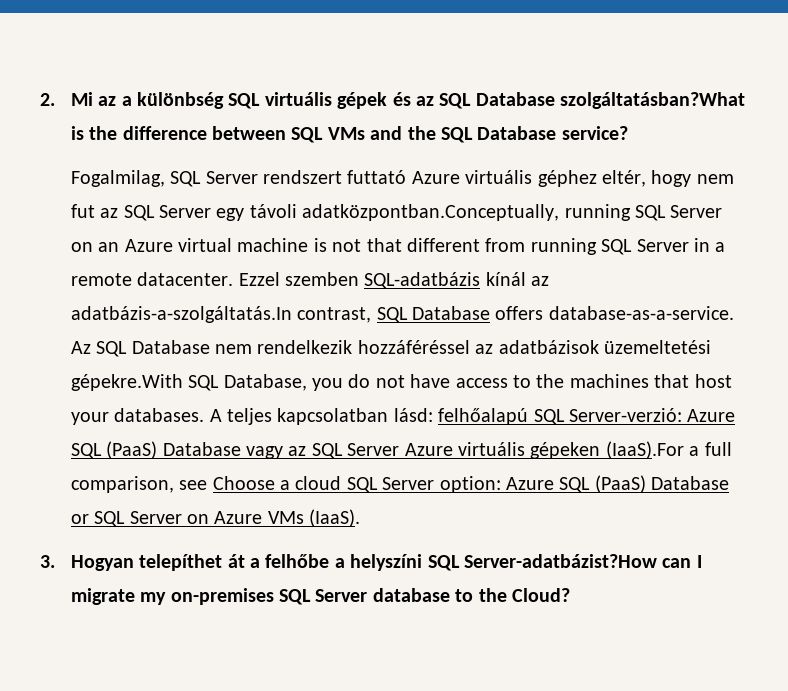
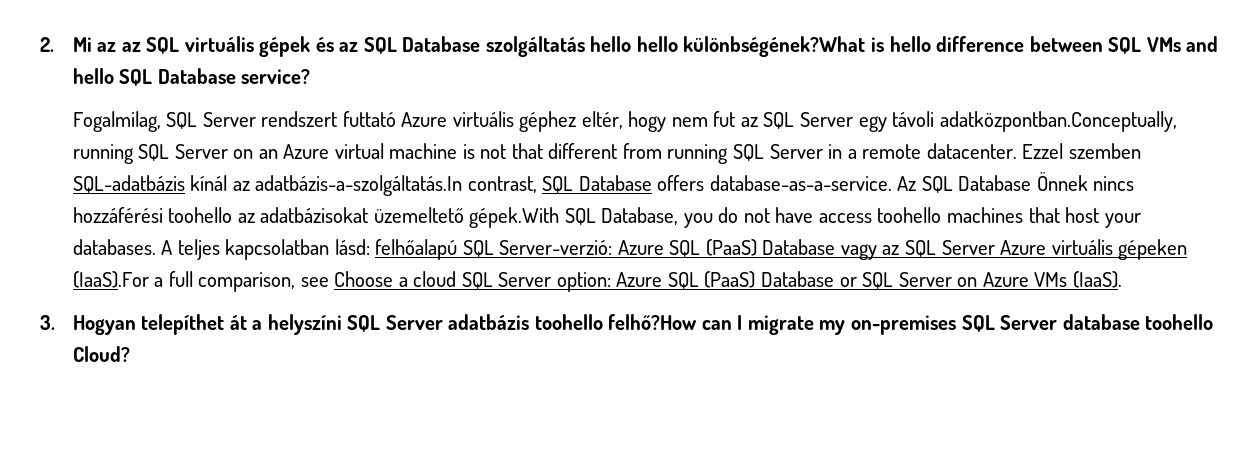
- 2. Mi az a különbség SQL virtuális gépek és az SQL Database szolgáltatásban?What is the difference between SQL VMs and the SQL Database service?
+ 2. Mi az az SQL virtuális gépek és az SQL Database szolgáltatás hello hello különbségének?What is hello difference between SQL VMs and hello SQL Database service?
- Az SQL Database nem rendelkezik hozzáféréssel az adatbázisok üzemeltetési gépekre.With SQL Database, you do not have access to the machines that host your databases.
+ Az SQL Database Önnek nincs hozzáférési toohello az adatbázisokat üzemeltető gépek.With SQL Database, you do not have access toohello machines that host your databases.
- 3. Hogyan telepíthet át a felhőbe a helyszíni SQL Server-adatbázist?How can I migrate my on-premises SQL Server database to the Cloud?
+ 3. Hogyan telepíthet át a helyszíni SQL Server adatbázis toohello felhő?How can I migrate my on-premises SQL Server database toohello Cloud?

